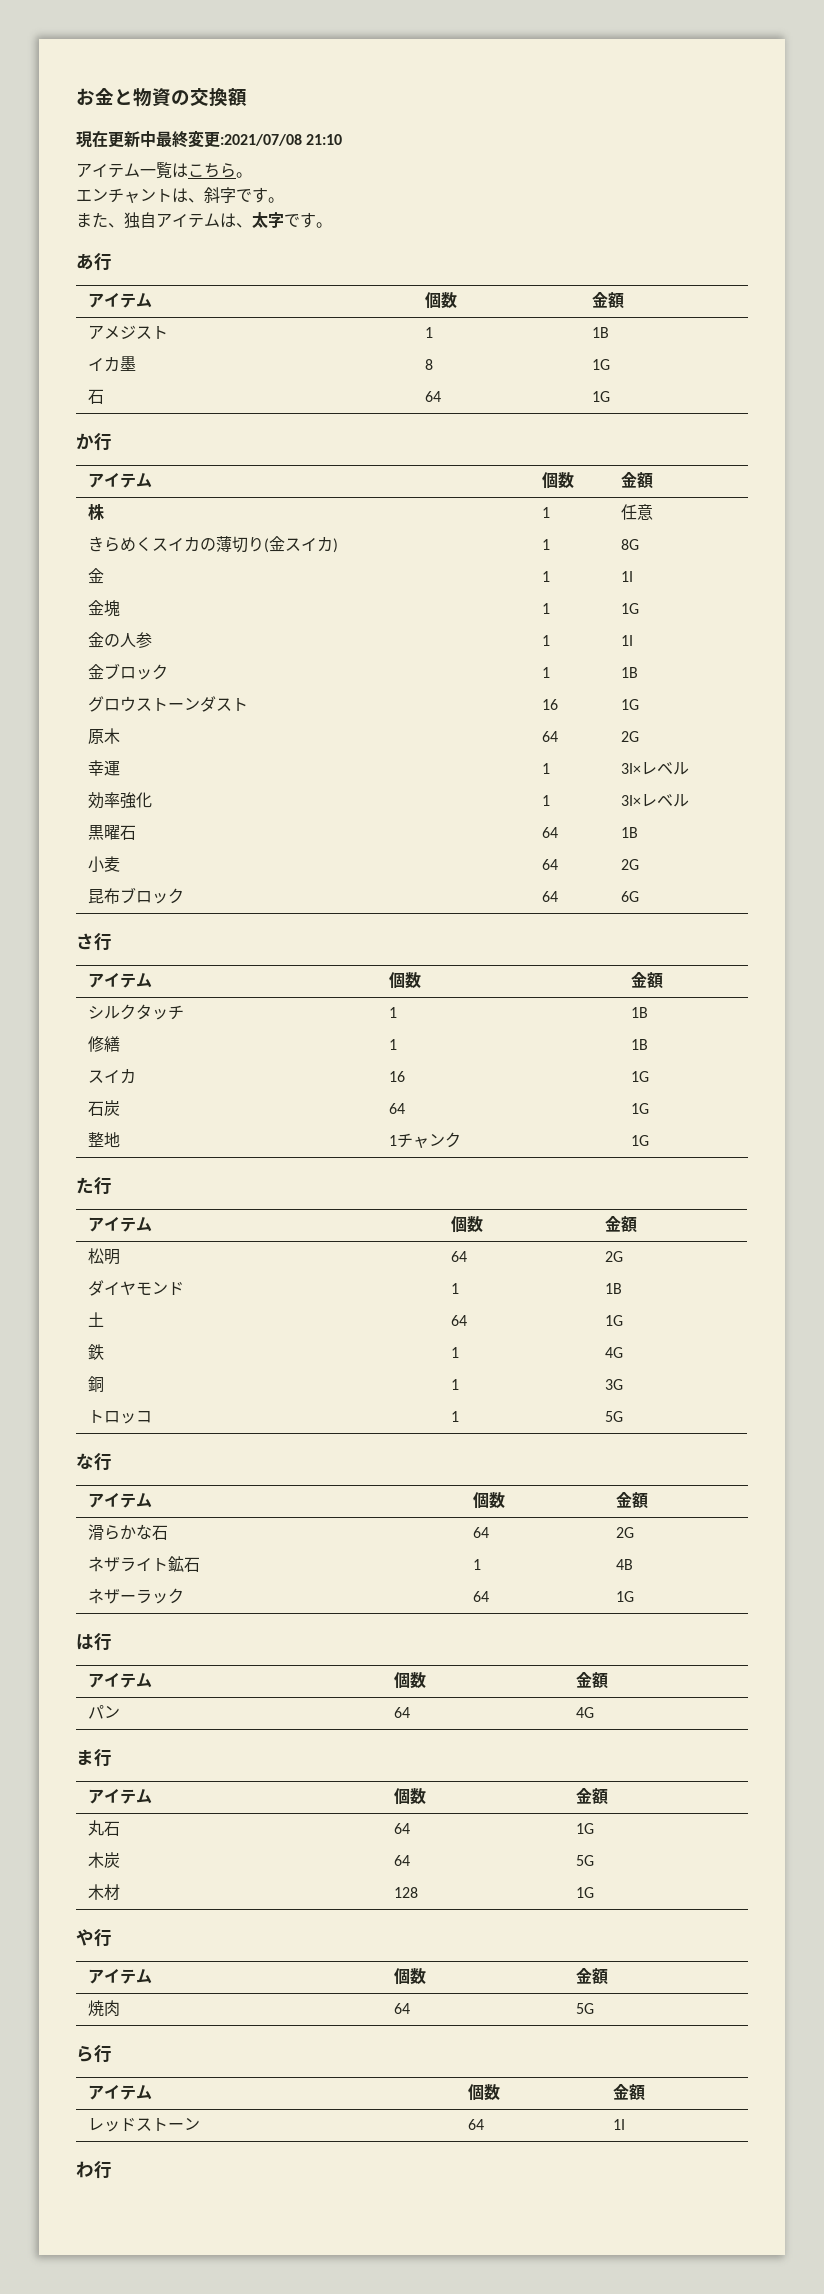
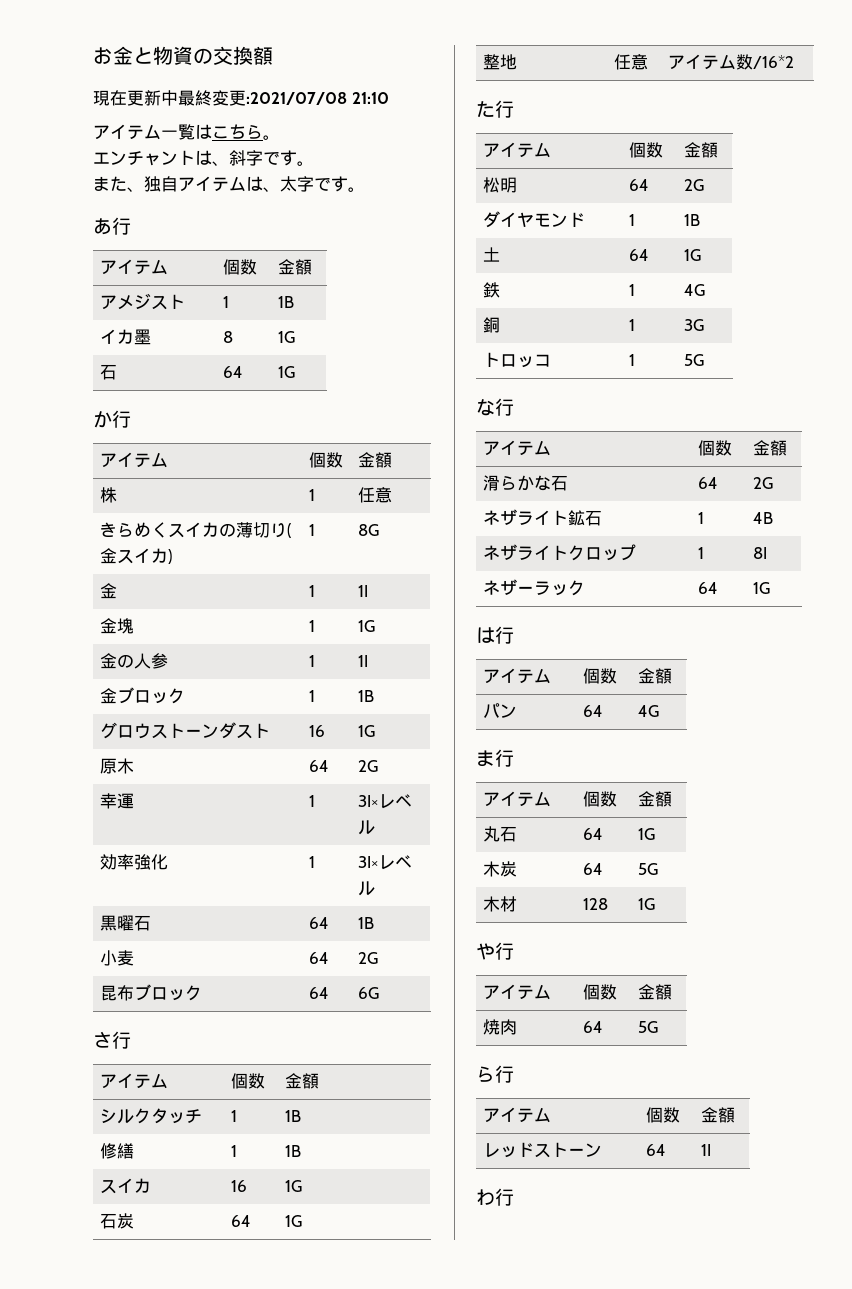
- 整地 | 1チャンク | 1G
+ 整地 | 任意 | アイテム数/16*2
+ ネザライトクロップ | 1 | 8I

